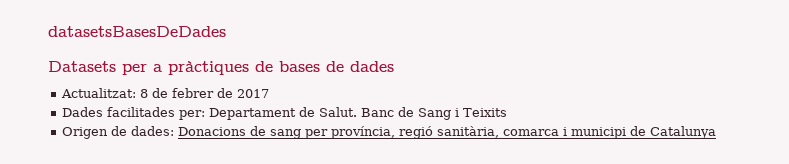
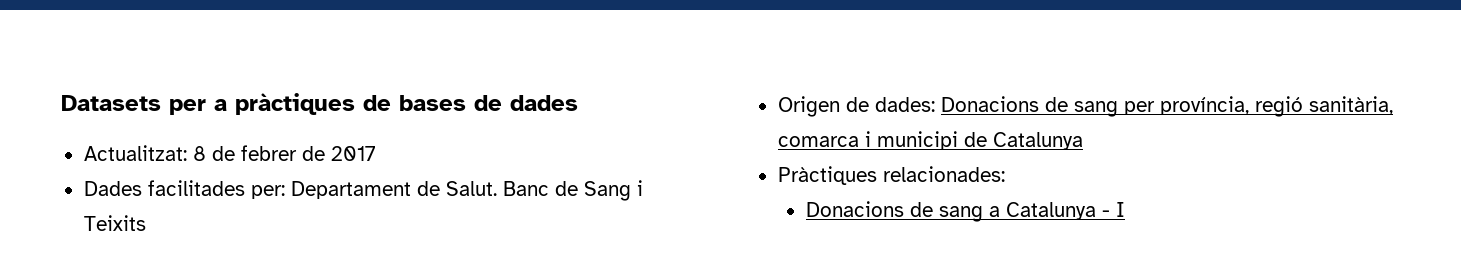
- datasetsBasesDeDades
+ Pràctiques relacionades:
+ Donacions de sang a Catalunya - I

